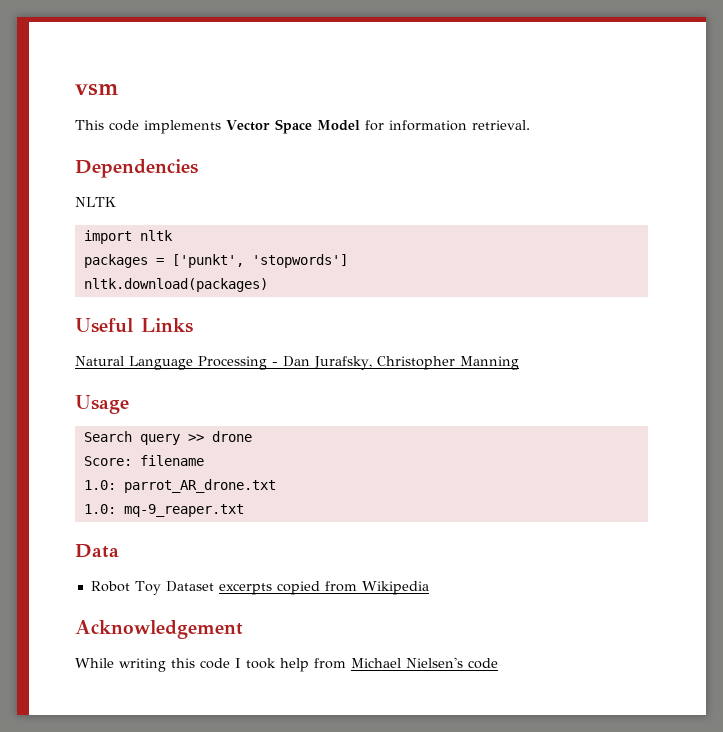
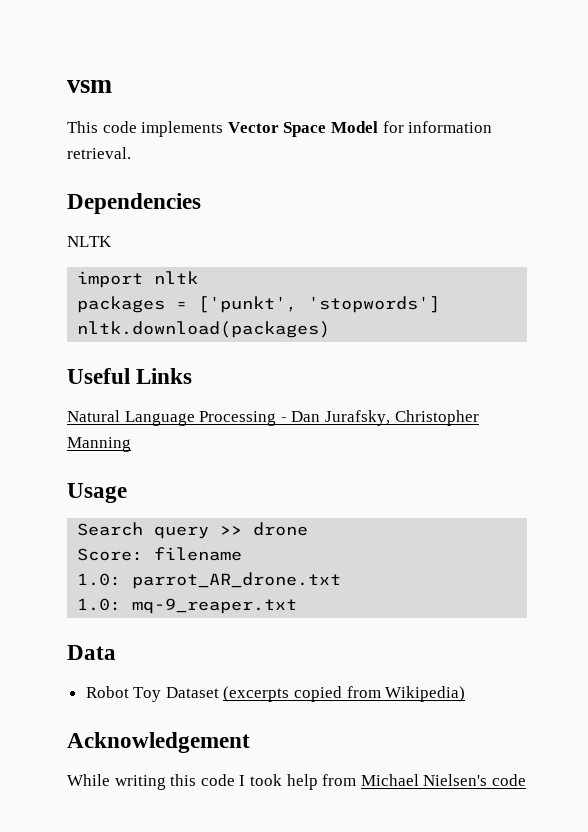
- Robot Toy Dataset excerpts copied from Wikipedia
+ Robot Toy Dataset (excerpts copied from Wikipedia)

